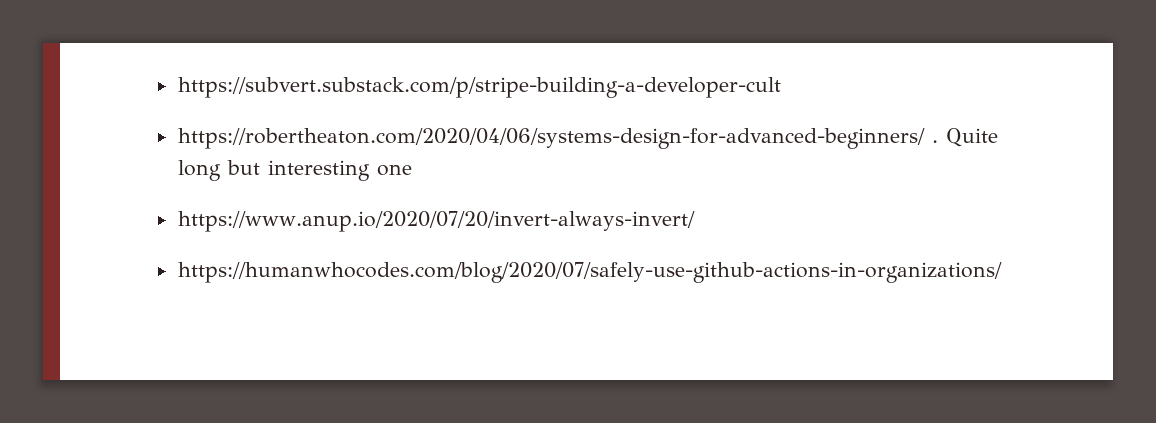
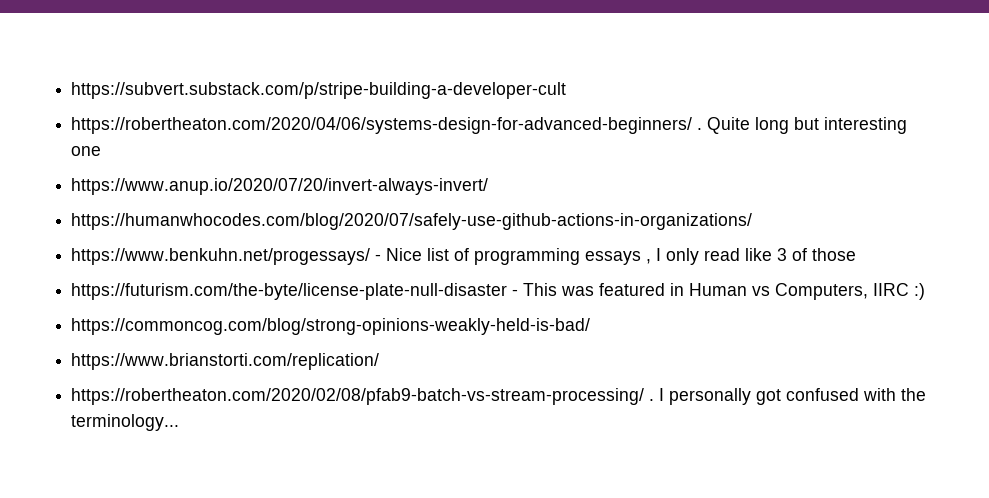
+ https://www.benkuhn.net/progessays/ - Nice list of programming essays , I only read like 3 of those
+ https://futurism.com/the-byte/license-plate-null-disaster - This was featured in Human vs Computers, IIRC :)
+ https://commoncog.com/blog/strong-opinions-weakly-held-is-bad/
+ https://www.brianstorti.com/replication/
+ https://robertheaton.com/2020/02/08/pfab9-batch-vs-stream-processing/ . I personally got confused with the terminology...

